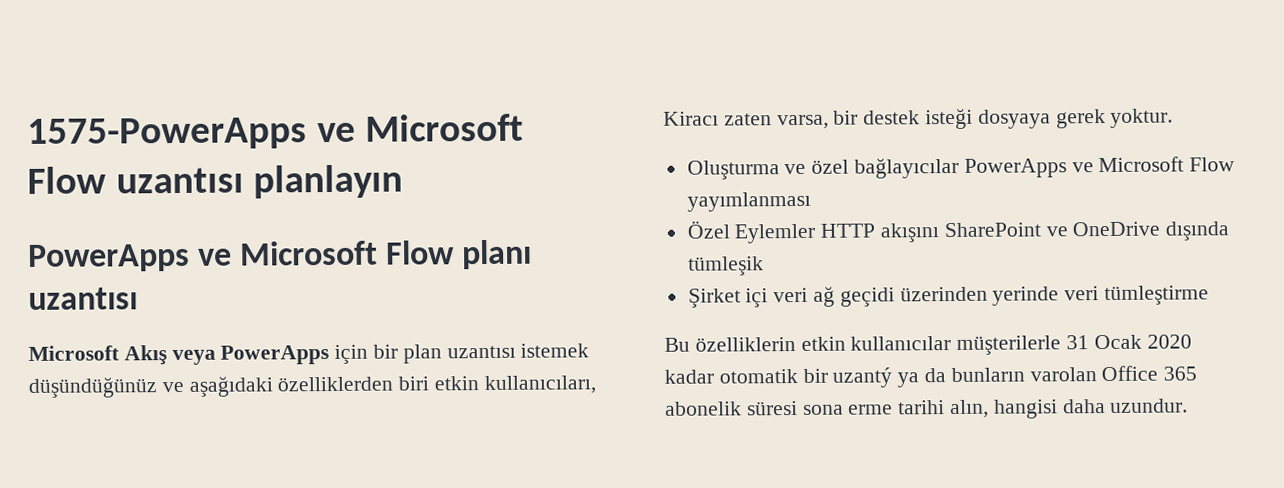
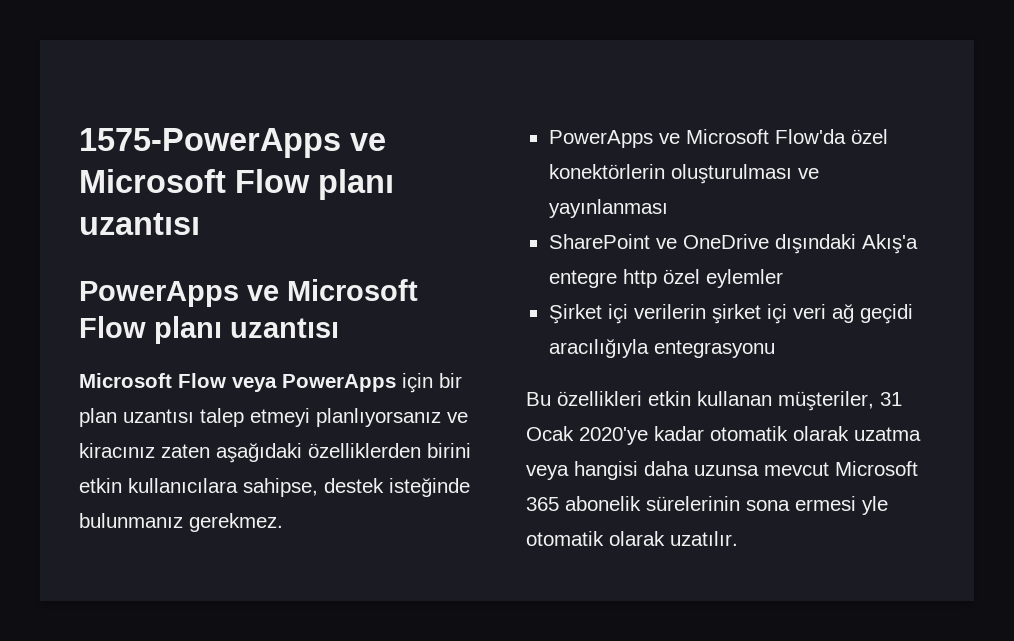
- 1575-PowerApps ve Microsoft Flow uzantısı planlayın
+ 1575-PowerApps ve Microsoft Flow planı uzantısı
- Microsoft Akış veya PowerApps için bir plan uzantısı istemek düşündüğünüz ve aşağıdaki özelliklerden biri etkin kullanıcıları, Kiracı zaten varsa, bir destek isteği dosyaya gerek yoktur.
- Oluşturma ve özel bağlayıcılar PowerApps ve Microsoft Flow yayımlanması
- Özel Eylemler HTTP akışını SharePoint ve OneDrive dışında tümleşik
- Şirket içi veri ağ geçidi üzerinden yerinde veri tümleştirme
- Bu özelliklerin etkin kullanıcılar müşterilerle 31 Ocak 2020 kadar otomatik bir uzantý ya da bunların varolan Office 365 abonelik süresi sona erme tarihi alın, hangisi daha uzundur.
+ Microsoft Flow veya PowerApps için bir plan uzantısı talep etmeyi planlıyorsanız ve kiracınız zaten aşağıdaki özelliklerden birini etkin kullanıcılara sahipse, destek isteğinde bulunmanız gerekmez.
+ PowerApps ve Microsoft Flow'da özel konektörlerin oluşturulması ve yayınlanması
+ SharePoint ve OneDrive dışındaki Akış'a entegre http özel eylemler
+ Şirket içi verilerin şirket içi veri ağ geçidi aracılığıyla entegrasyonu
+ Bu özellikleri etkin kullanan müşteriler, 31 Ocak 2020'ye kadar otomatik olarak uzatma veya hangisi daha uzunsa mevcut Microsoft 365 abonelik sürelerinin sona ermesi yle otomatik olarak uzatılır.

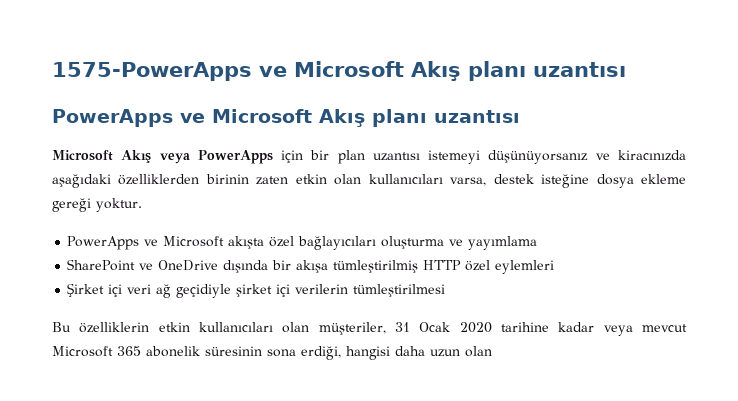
- 1575-PowerApps ve Microsoft Flow planı uzantısı
+ 1575-PowerApps ve Microsoft Akış planı uzantısı
- PowerApps ve Microsoft Flow planı uzantısı
+ PowerApps ve Microsoft Akış planı uzantısı
- Microsoft Flow veya PowerApps için bir plan uzantısı talep etmeyi planlıyorsanız ve kiracınız zaten aşağıdaki özelliklerden birini etkin kullanıcılara sahipse, destek isteğinde bulunmanız gerekmez.
- PowerApps ve Microsoft Flow'da özel konektörlerin oluşturulması ve yayınlanması
- SharePoint ve OneDrive dışındaki Akış'a entegre http özel eylemler
- Şirket içi verilerin şirket içi veri ağ geçidi aracılığıyla entegrasyonu
- Bu özellikleri etkin kullanan müşteriler, 31 Ocak 2020'ye kadar otomatik olarak uzatma veya hangisi daha uzunsa mevcut Microsoft 365 abonelik sürelerinin sona ermesi yle otomatik olarak uzatılır.
+ Microsoft Akış veya PowerApps için bir plan uzantısı istemeyi düşünüyorsanız ve kiracınızda aşağıdaki özelliklerden birinin zaten etkin olan kullanıcıları varsa, destek isteğine dosya ekleme gereği yoktur.
+ PowerApps ve Microsoft akışta özel bağlayıcıları oluşturma ve yayımlama
+ SharePoint ve OneDrive dışında bir akışa tümleştirilmiş HTTP özel eylemleri
+ Şirket içi veri ağ geçidiyle şirket içi verilerin tümleştirilmesi
+ Bu özelliklerin etkin kullanıcıları olan müşteriler, 31 Ocak 2020 tarihine kadar veya mevcut Microsoft 365 abonelik süresinin sona erdiği, hangisi daha uzun olan

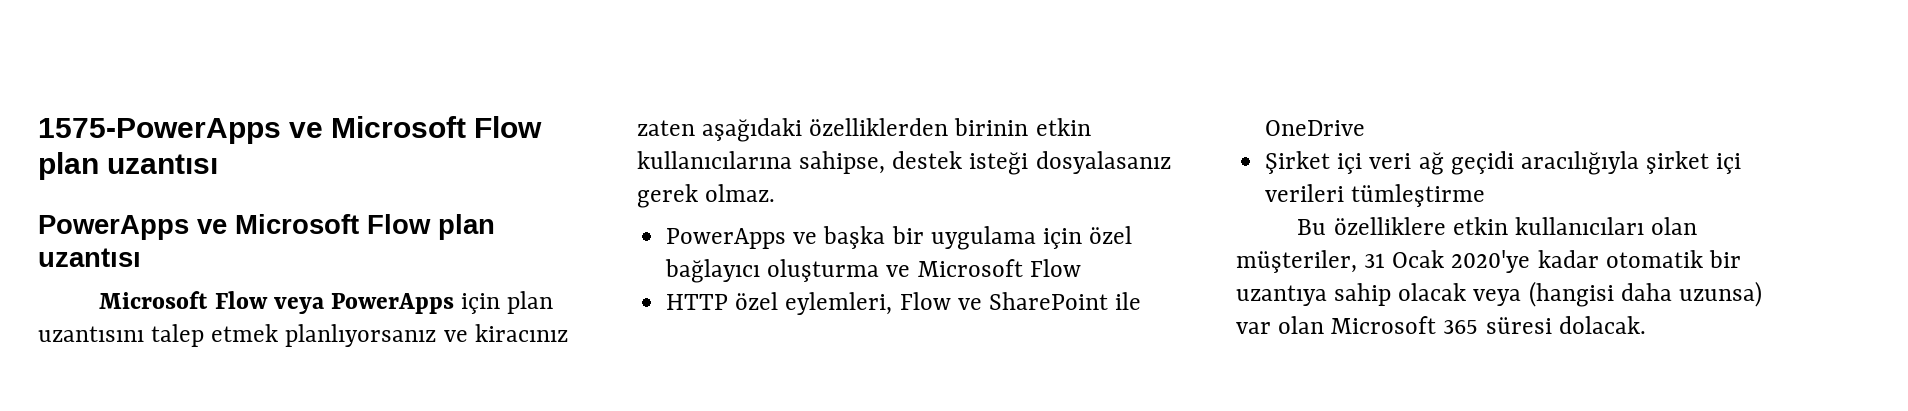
- 1575-PowerApps ve Microsoft Akış planı uzantısı
+ 1575-PowerApps ve Microsoft Flow plan uzantısı
- PowerApps ve Microsoft Akış planı uzantısı
+ PowerApps ve Microsoft Flow plan uzantısı
- Microsoft Akış veya PowerApps için bir plan uzantısı istemeyi düşünüyorsanız ve kiracınızda aşağıdaki özelliklerden birinin zaten etkin olan kullanıcıları varsa, destek isteğine dosya ekleme gereği yoktur.
- PowerApps ve Microsoft akışta özel bağlayıcıları oluşturma ve yayımlama
- SharePoint ve OneDrive dışında bir akışa tümleştirilmiş HTTP özel eylemleri
- Şirket içi veri ağ geçidiyle şirket içi verilerin tümleştirilmesi
+ Microsoft Flow veya PowerApps için plan uzantısını talep etmek planlıyorsanız ve kiracınız zaten aşağıdaki özelliklerden birinin etkin kullanıcılarına sahipse, destek isteği dosyalasanız gerek olmaz.
+ PowerApps ve başka bir uygulama için özel bağlayıcı oluşturma ve Microsoft Flow
+ HTTP özel eylemleri, Flow ve SharePoint ile OneDrive
+ Şirket içi veri ağ geçidi aracılığıyla şirket içi verileri tümleştirme
- Bu özelliklerin etkin kullanıcıları olan müşteriler, 31 Ocak 2020 tarihine kadar veya mevcut Microsoft 365 abonelik süresinin sona erdiği, hangisi daha uzun olan
+ Bu özelliklere etkin kullanıcıları olan müşteriler, 31 Ocak 2020'ye kadar otomatik bir uzantıya sahip olacak veya (hangisi daha uzunsa) var olan Microsoft 365 süresi dolacak.

